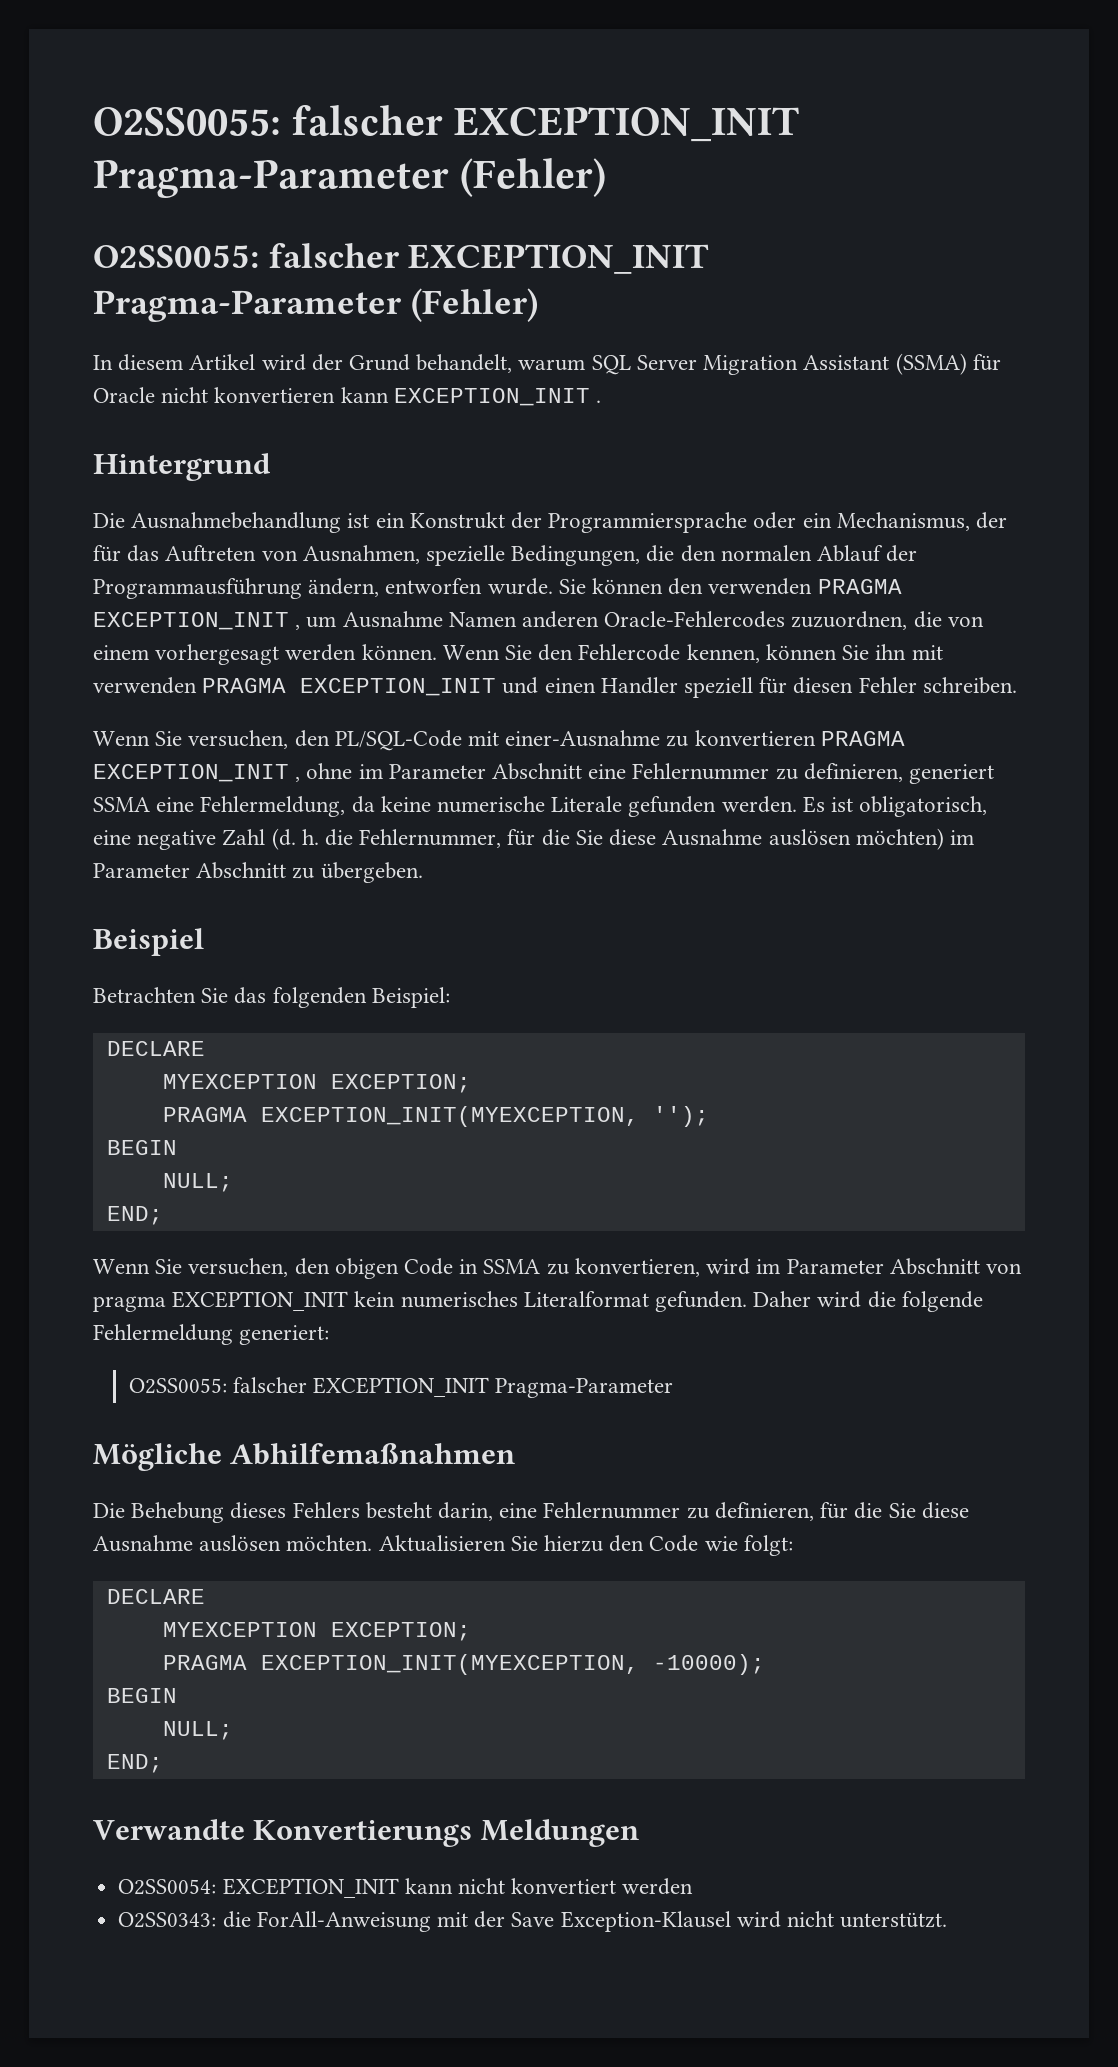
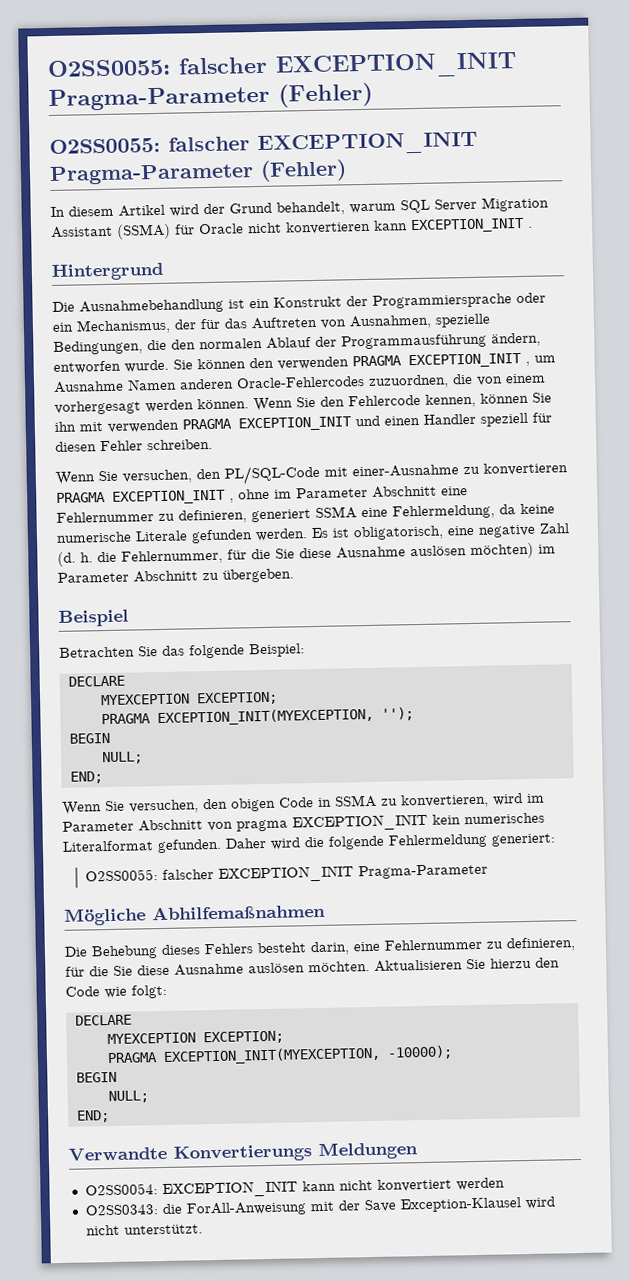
- Betrachten Sie das folgenden Beispiel:
+ Betrachten Sie das folgende Beispiel:

